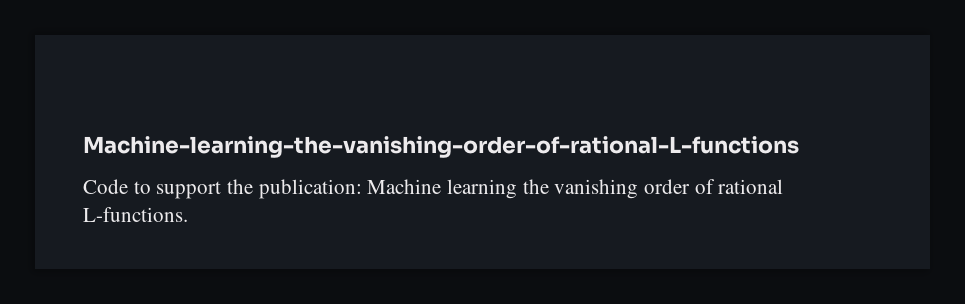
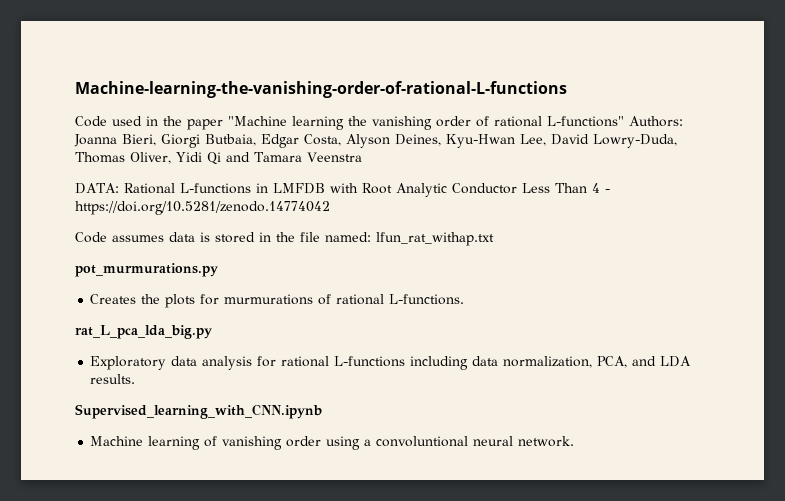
- Code to support the publication: Machine learning the vanishing order of rational L-functions.
+ Code used in the paper "Machine learning the vanishing order of rational L-functions" Authors: Joanna Bieri, Giorgi Butbaia, Edgar Costa, Alyson Deines, Kyu-Hwan Lee, David Lowry-Duda, Thomas Oliver, Yidi Qi and Tamara Veenstra
+ DATA: Rational L-functions in LMFDB with Root Analytic Conductor Less Than 4 - https://doi.org/10.5281/zenodo.14774042
+ Code assumes data is stored in the file named: lfun_rat_withap.txt
+ pot_murmurations.py
+ Creates the plots for murmurations of rational L-functions.
+ rat_L_pca_lda_big.py
+ Exploratory data analysis for rational L-functions including data normalization, PCA, and LDA results.
+ Supervised_learning_with_CNN.ipynb
+ Machine learning of vanishing order using a convoluntional neural network.

